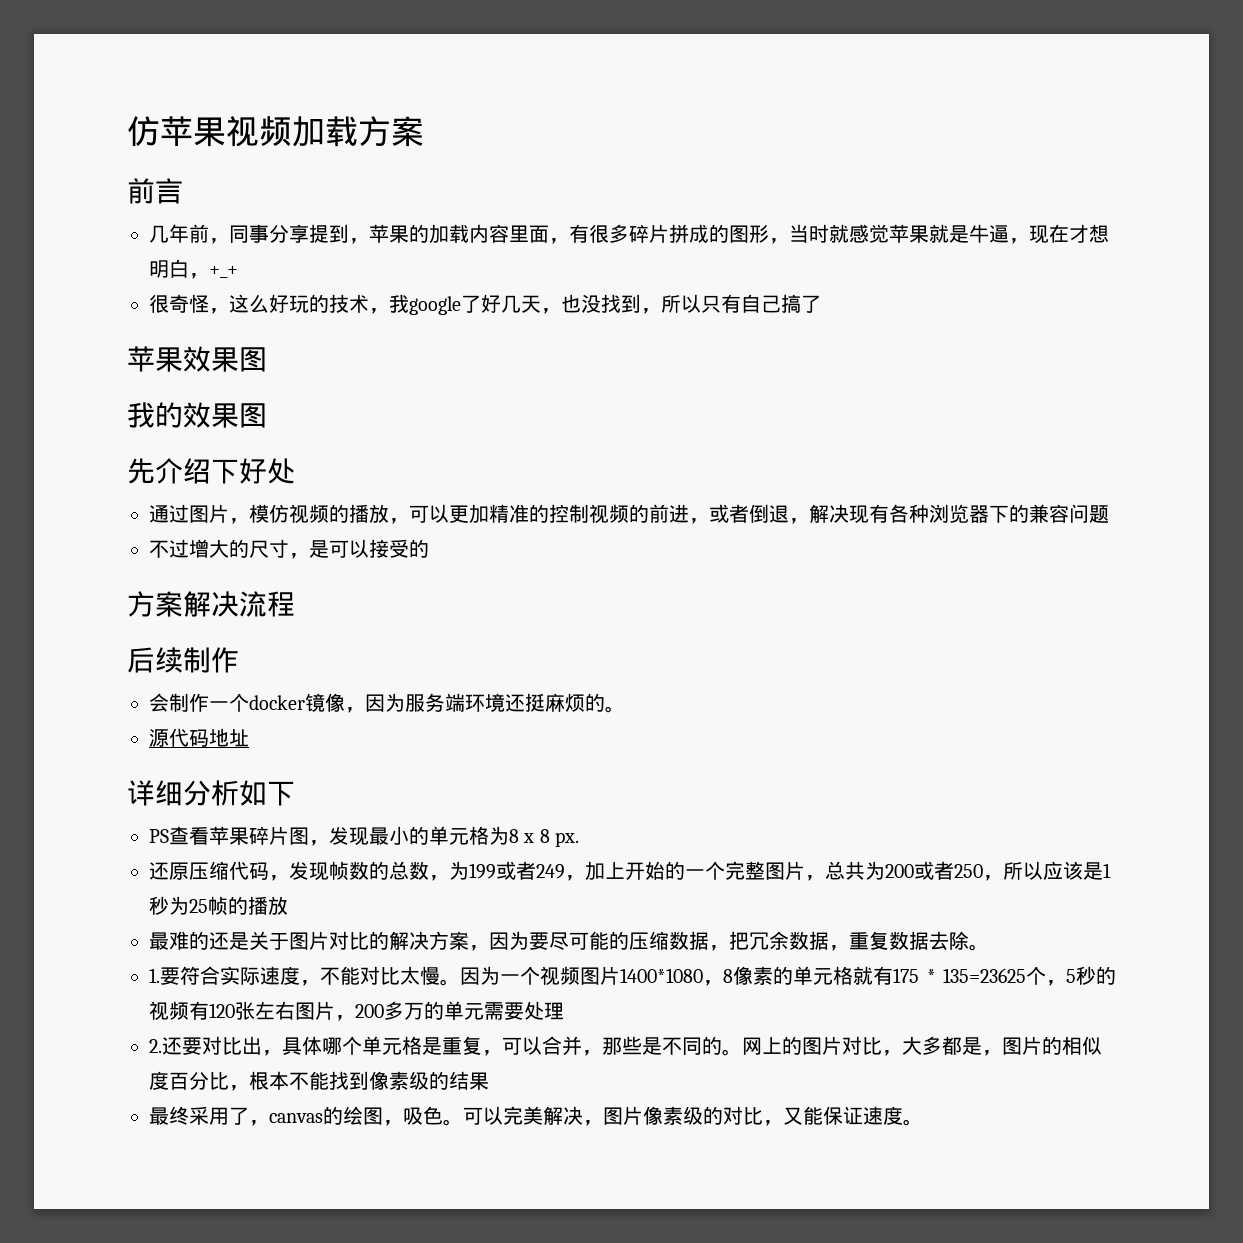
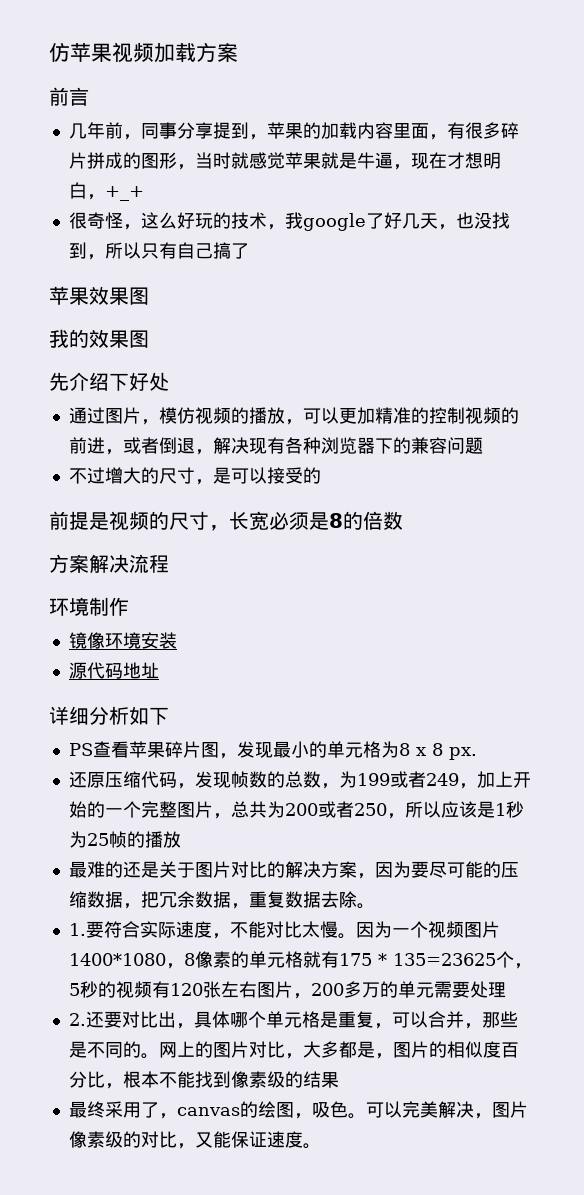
+ 前提是视频的尺寸，长宽必须是8的倍数
- 后续制作
+ 环境制作
- 会制作一个docker镜像，因为服务端环境还挺麻烦的。
+ 镜像环境安装

